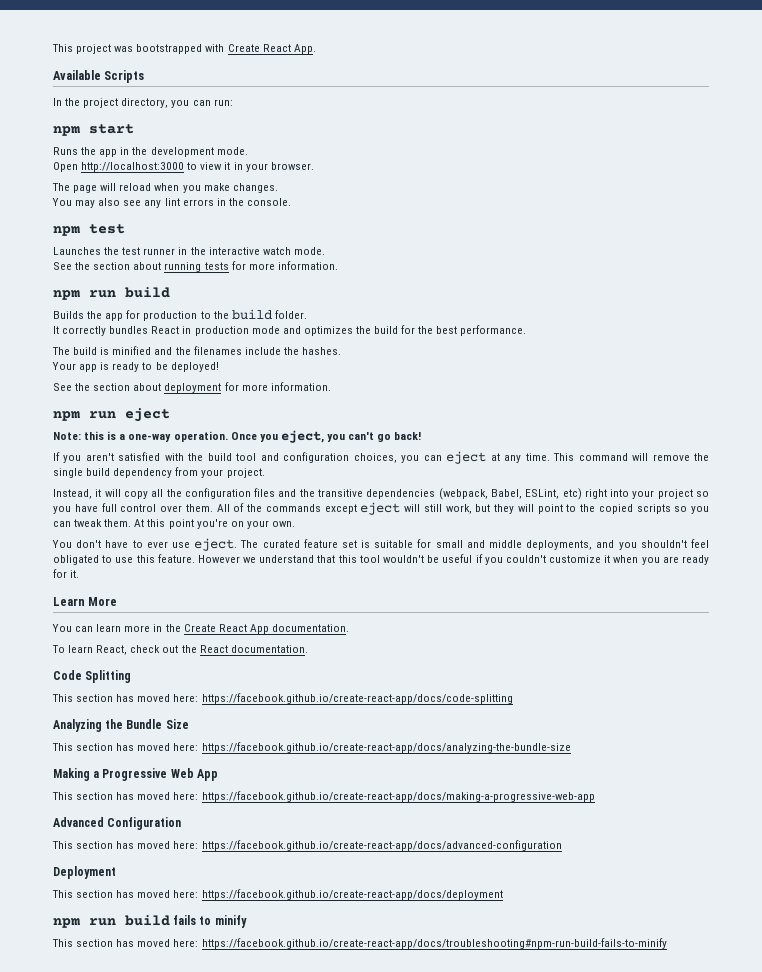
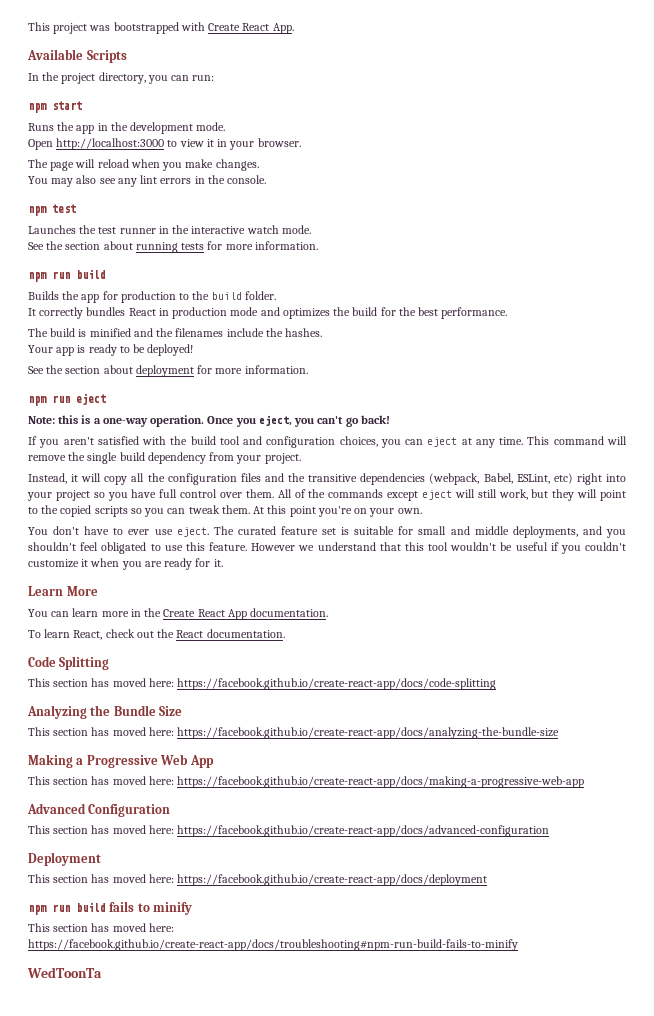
+ WedToonTa

